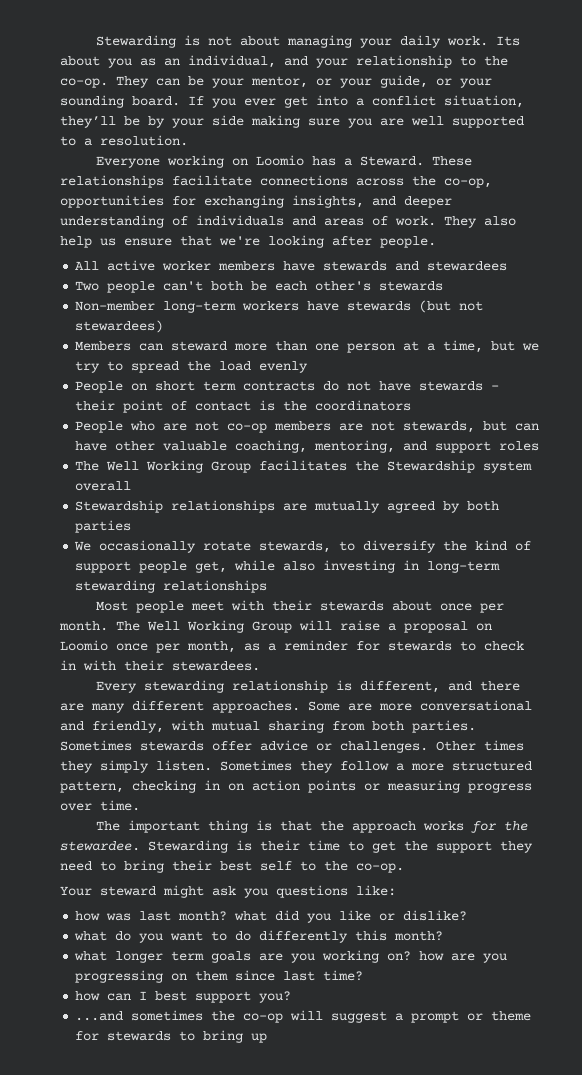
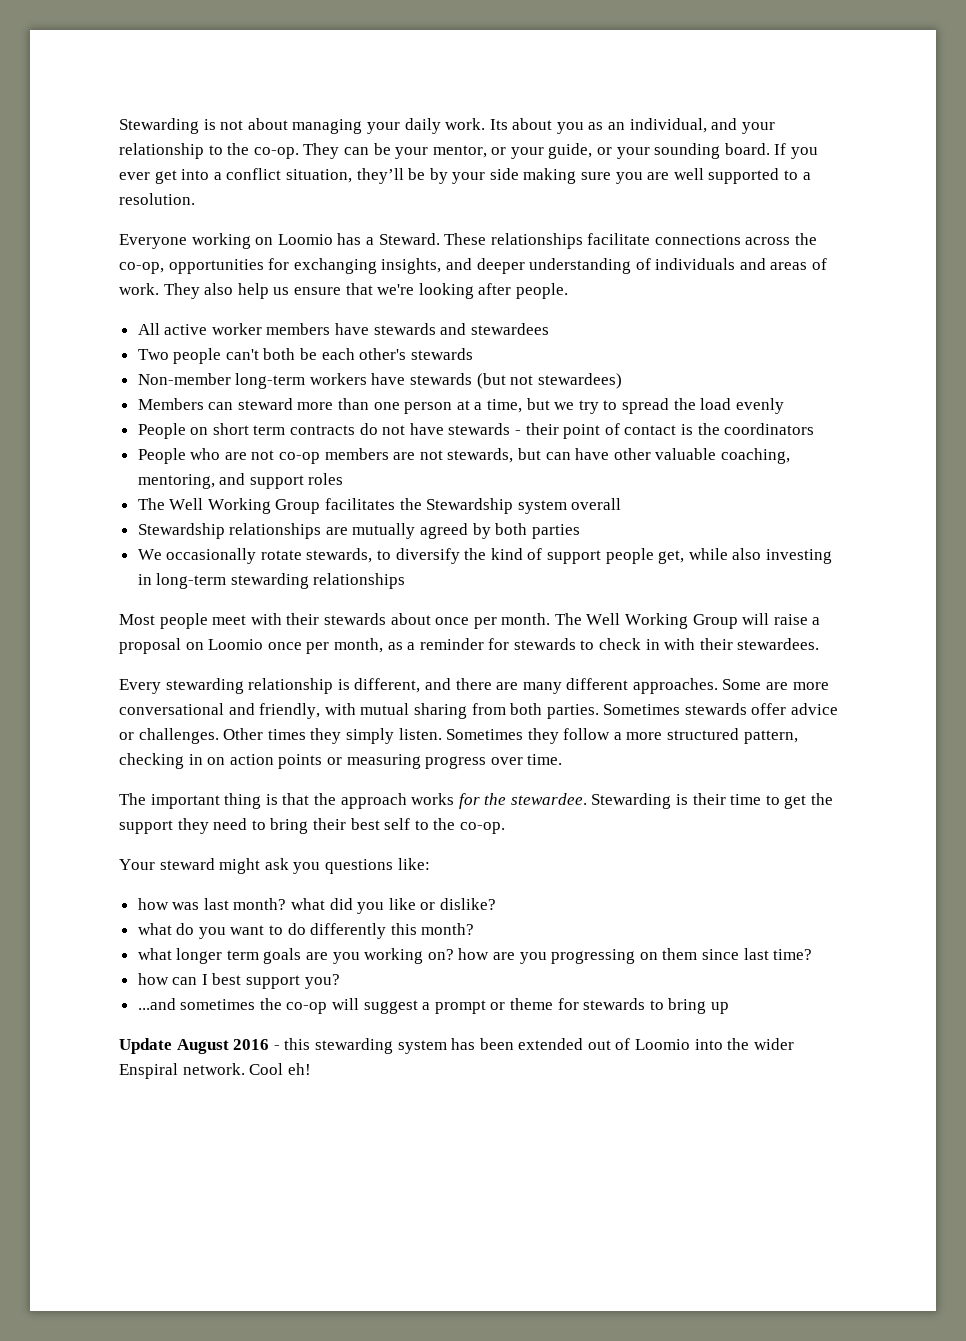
+ Update August 2016 - this stewarding system has been extended out of Loomio into the wider Enspiral network. Cool eh!

